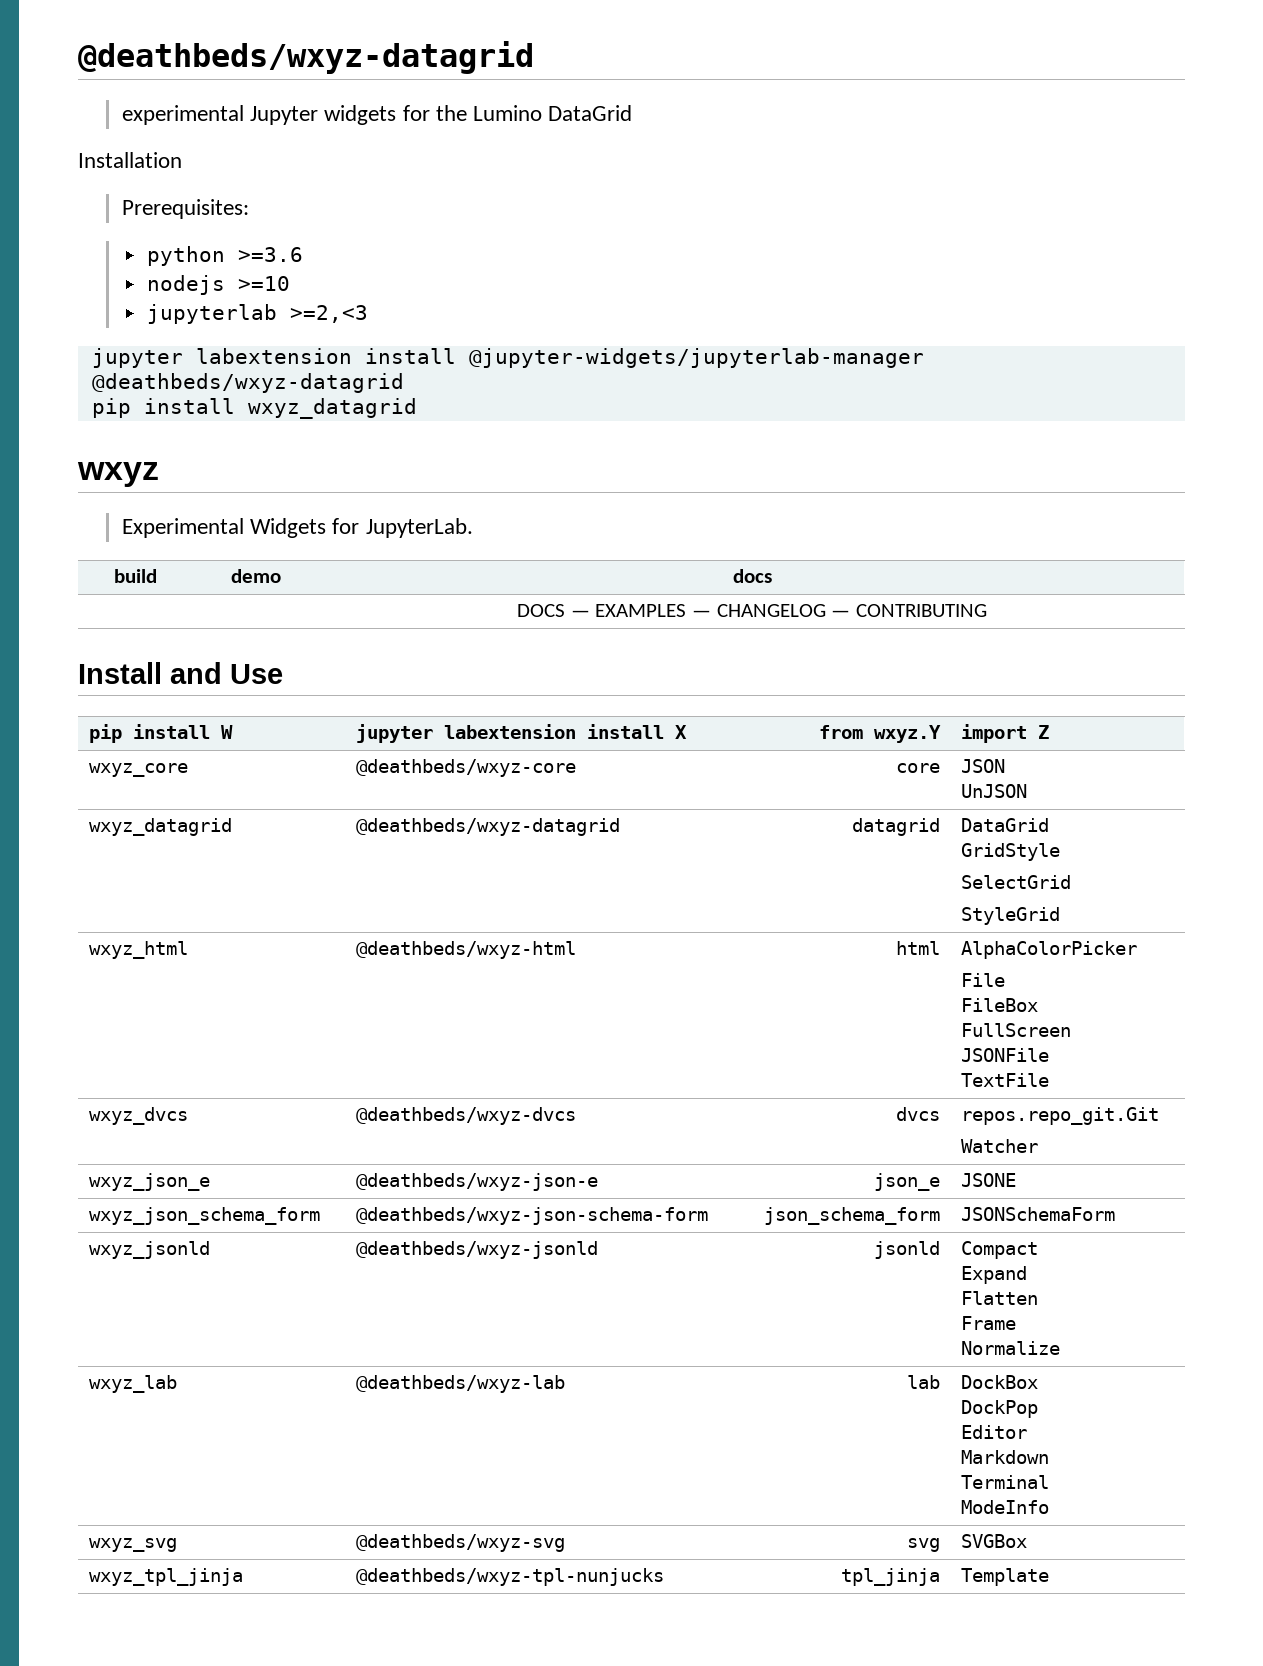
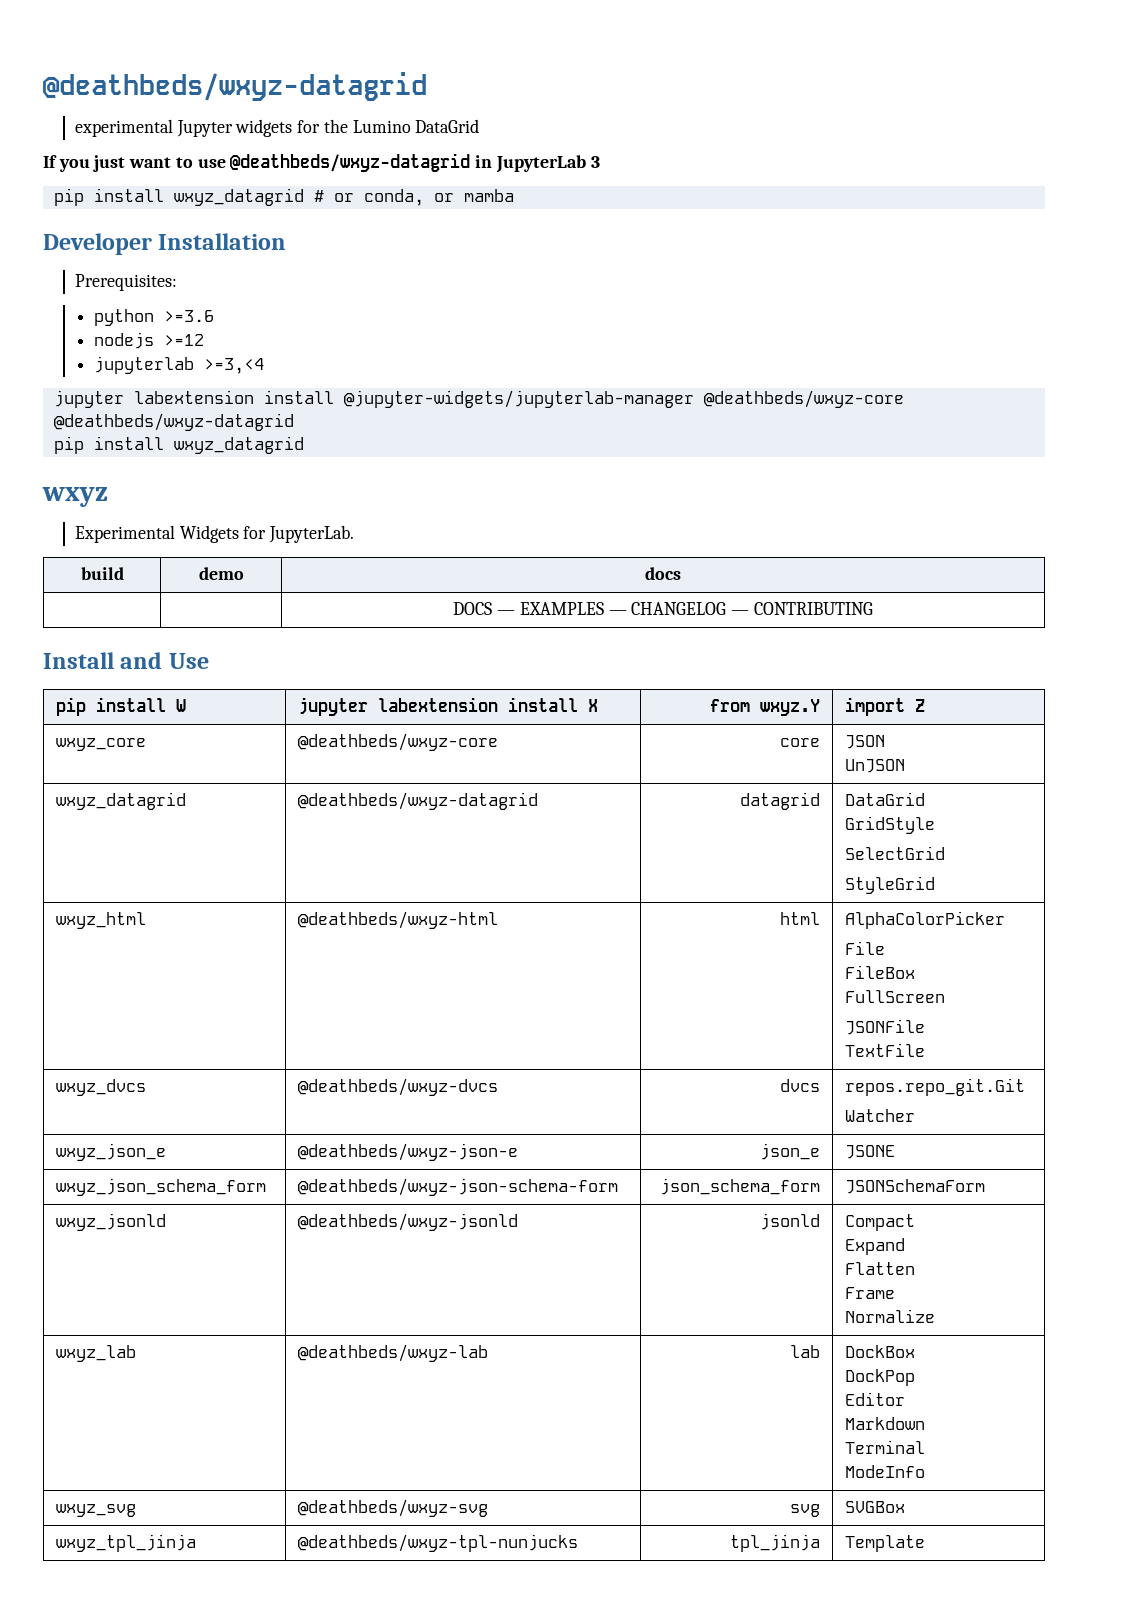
- Installation
+ If you just want to use @deathbeds/wxyz-datagrid in JupyterLab 3
+ pip install wxyz_datagrid # or conda, or mamba
+ Developer Installation
- nodejs >=10
+ nodejs >=12
- jupyterlab >=2,<3
+ jupyterlab >=3,<4
- jupyter labextension install @jupyter-widgets/jupyterlab-manager @deathbeds/wxyz-datagrid
+ jupyter labextension install @jupyter-widgets/jupyterlab-manager @deathbeds/wxyz-core @deathbeds/wxyz-datagrid

